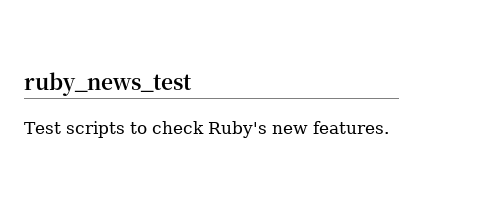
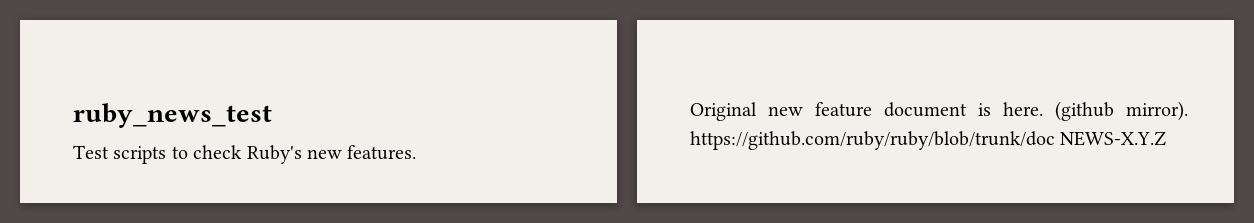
+ Original new feature document is here. (github mirror). https://github.com/ruby/ruby/blob/trunk/doc NEWS-X.Y.Z

